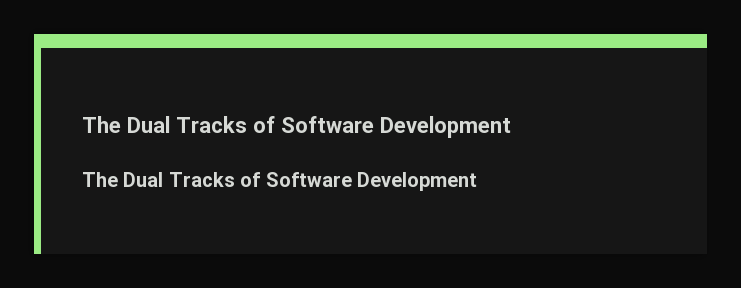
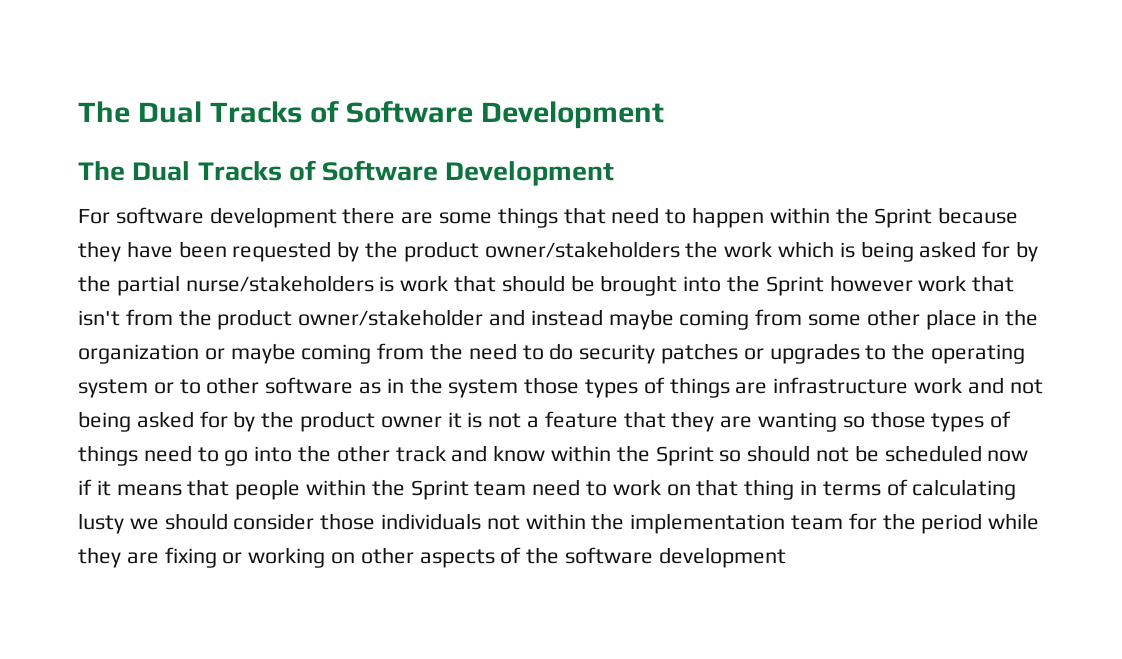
+ For software development there are some things that need to happen within the Sprint because they have been requested by the product owner/stakeholders the work which is being asked for by the partial nurse/stakeholders is work that should be brought into the Sprint however work that isn't from the product owner/stakeholder and instead maybe coming from some other place in the organization or maybe coming from the need to do security patches or upgrades to the operating system or to other software as in the system those types of things are infrastructure work and not being asked for by the product owner it is not a feature that they are wanting so those types of things need to go into the other track and know within the Sprint so should not be scheduled now if it means that people within the Sprint team need to work on that thing in terms of calculating lusty we should consider those individuals not within the implementation team for the period while they are fixing or working on other aspects of the software development

